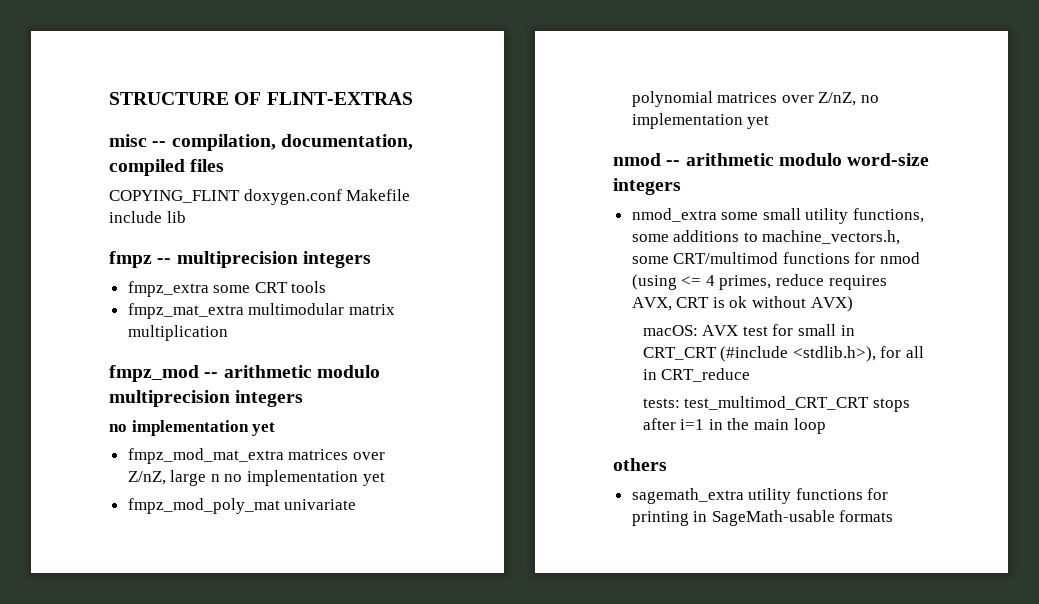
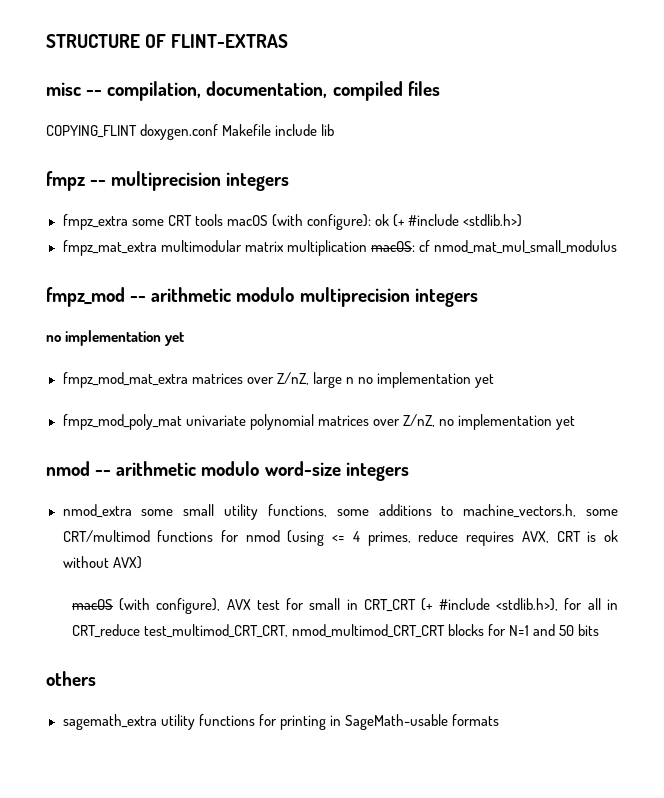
- fmpz_extra some CRT tools
+ fmpz_extra some CRT tools macOS (with configure): ok (+ #include <stdlib.h>)
- fmpz_mat_extra multimodular matrix multiplication
+ fmpz_mat_extra multimodular matrix multiplication macOS: cf nmod_mat_mul_small_modulus
- macOS: AVX test for small in CRT_CRT (#include <stdlib.h>), for all in CRT_reduce
- tests: test_multimod_CRT_CRT stops after i=1 in the main loop
+ macOS (with configure), AVX test for small in CRT_CRT (+ #include <stdlib.h>), for all in CRT_reduce test_multimod_CRT_CRT, nmod_multimod_CRT_CRT blocks for N=1 and 50 bits

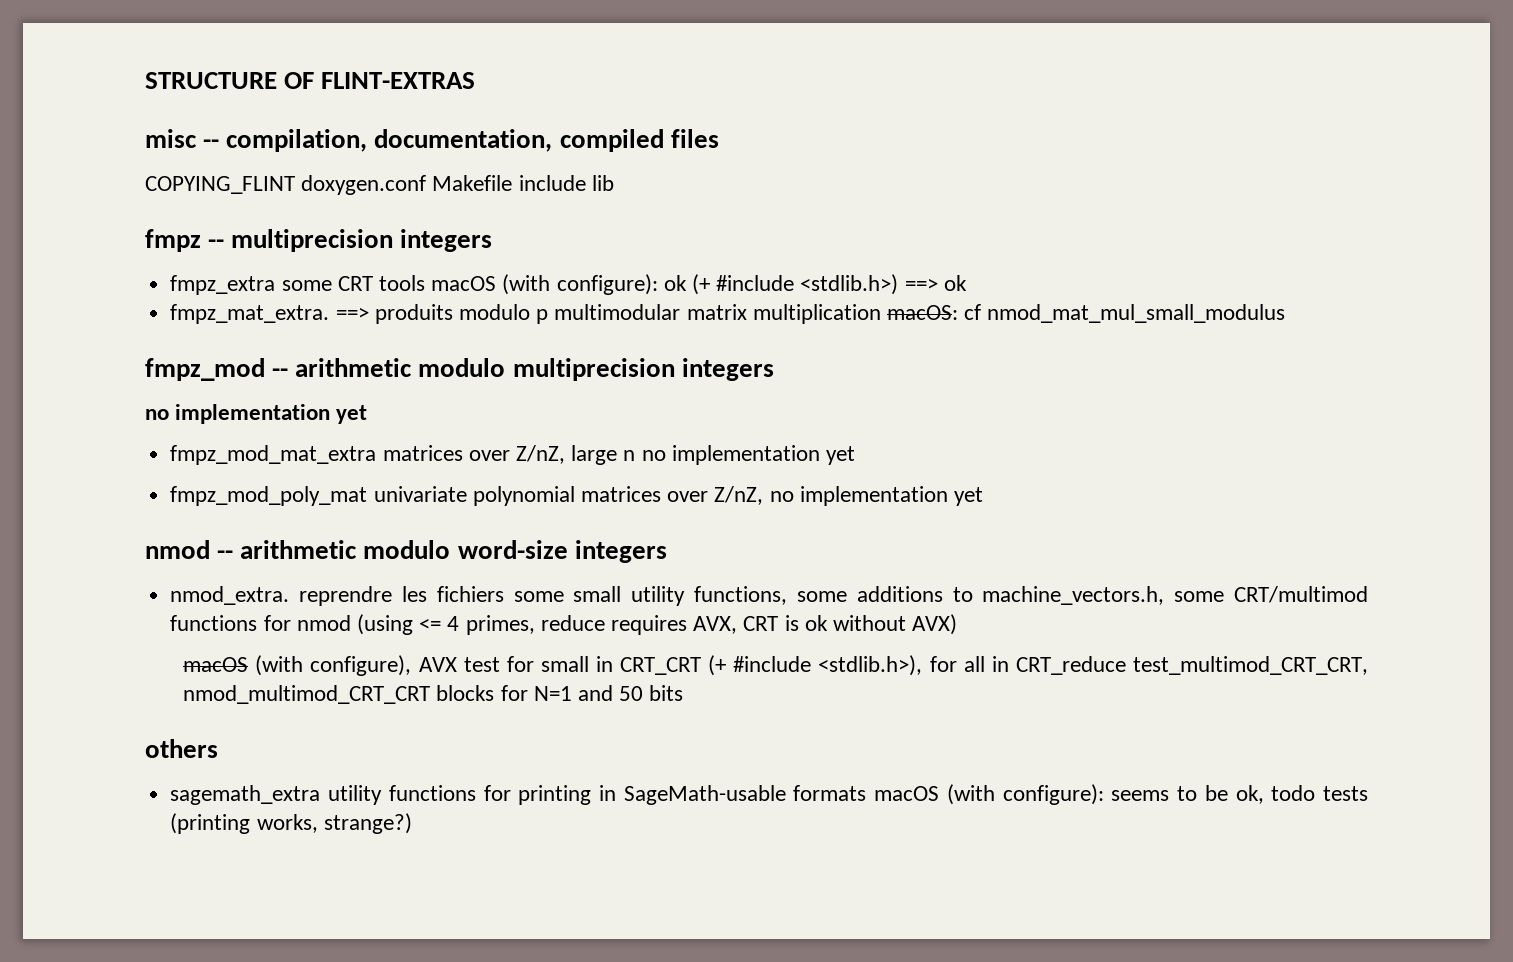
- fmpz_extra some CRT tools macOS (with configure): ok (+ #include <stdlib.h>)
- fmpz_mat_extra multimodular matrix multiplication macOS: cf nmod_mat_mul_small_modulus
+ fmpz_extra some CRT tools macOS (with configure): ok (+ #include <stdlib.h>) ==> ok
+ fmpz_mat_extra. ==> produits modulo p multimodular matrix multiplication macOS: cf nmod_mat_mul_small_modulus
- nmod_extra some small utility functions, some additions to machine_vectors.h, some CRT/multimod functions for nmod (using <= 4 primes, reduce requires AVX, CRT is ok without AVX)
+ nmod_extra. reprendre les fichiers some small utility functions, some additions to machine_vectors.h, some CRT/multimod functions for nmod (using <= 4 primes, reduce requires AVX, CRT is ok without AVX)
- sagemath_extra utility functions for printing in SageMath-usable formats
+ sagemath_extra utility functions for printing in SageMath-usable formats macOS (with configure): seems to be ok, todo tests (printing works, strange?)

